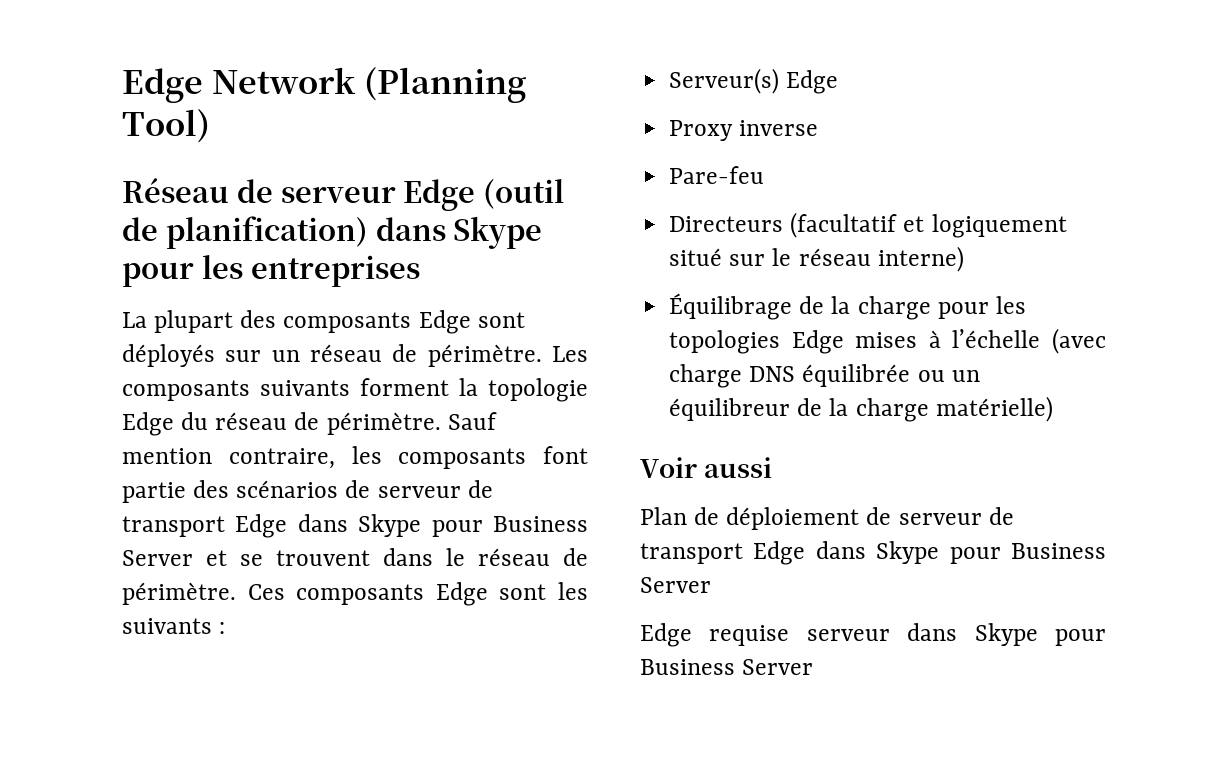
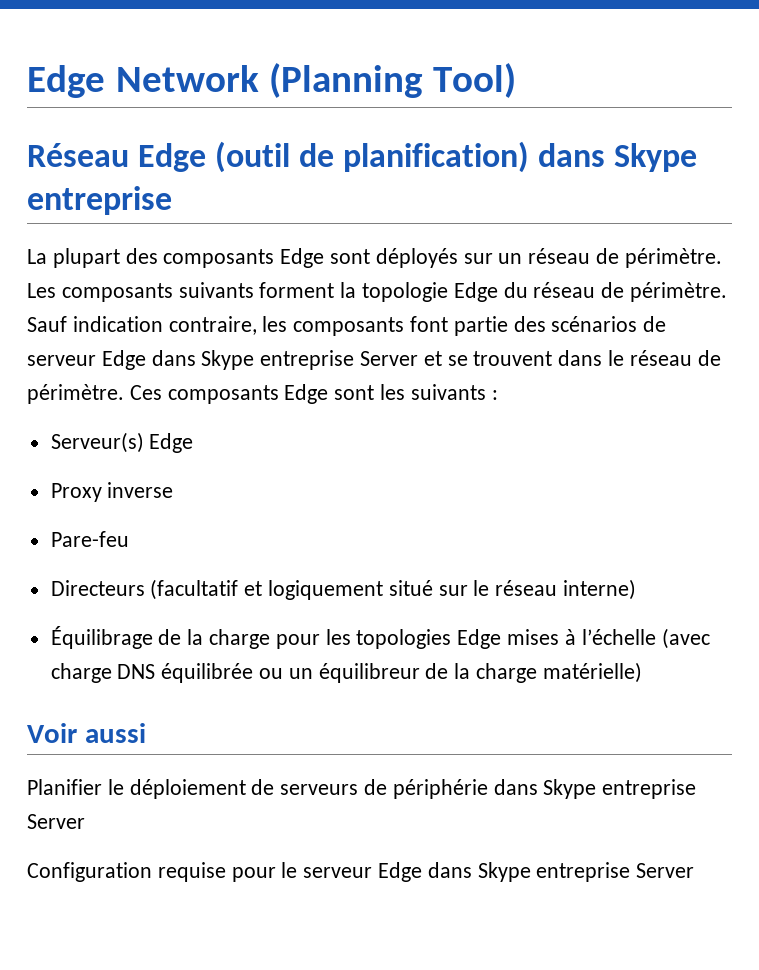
- Réseau de serveur Edge (outil de planification) dans Skype pour les entreprises
+ Réseau Edge (outil de planification) dans Skype entreprise
- Sauf mention contraire, les composants font partie des scénarios de serveur de transport Edge dans Skype pour Business Server et se trouvent dans le réseau de périmètre.
+ Sauf indication contraire, les composants font partie des scénarios de serveur Edge dans Skype entreprise Server et se trouvent dans le réseau de périmètre.
- Plan de déploiement de serveur de transport Edge dans Skype pour Business Server
- Edge requise serveur dans Skype pour Business Server
+ Planifier le déploiement de serveurs de périphérie dans Skype entreprise Server
+ Configuration requise pour le serveur Edge dans Skype entreprise Server

